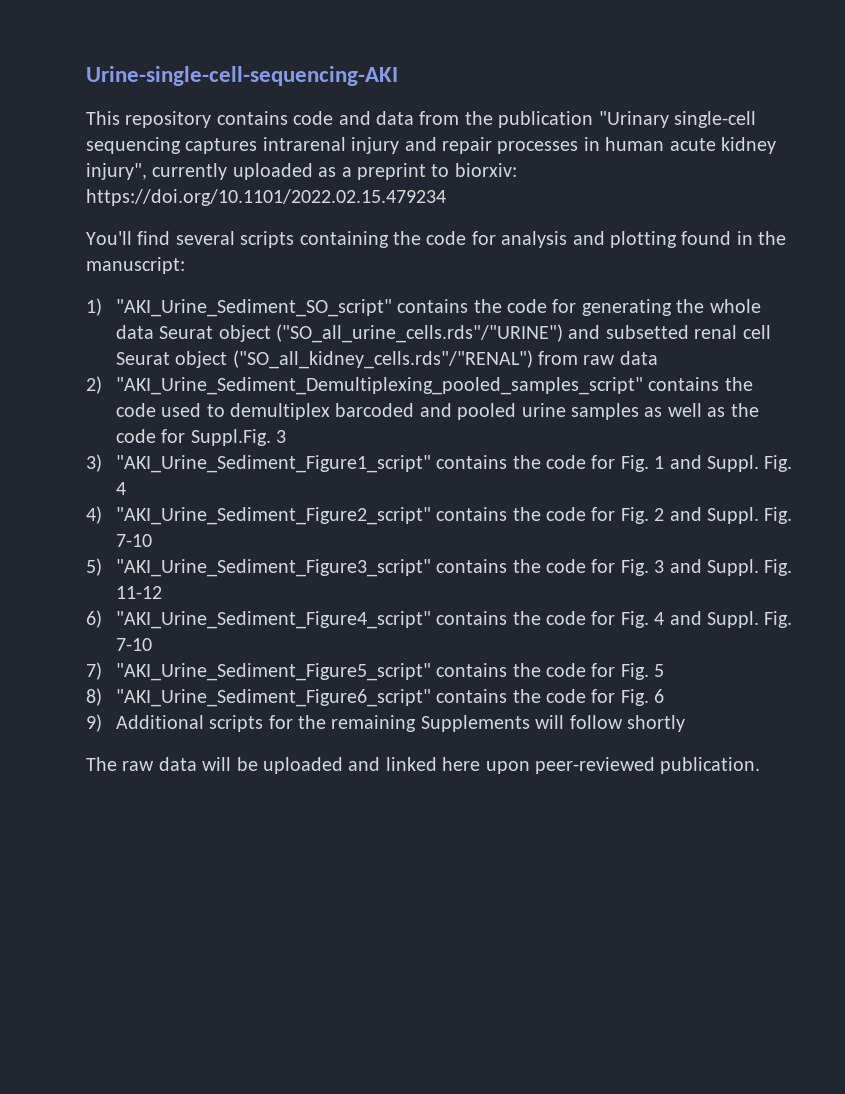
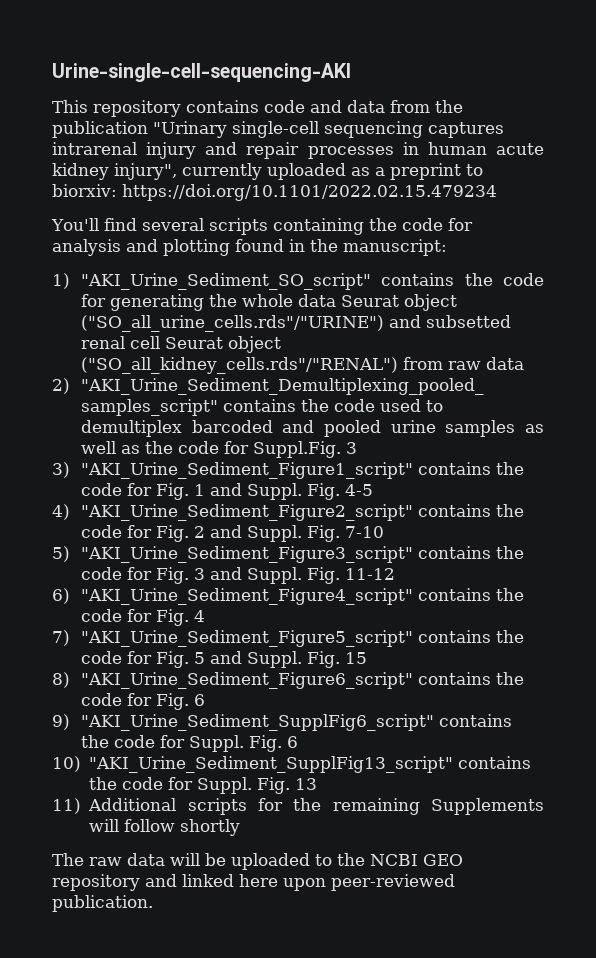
- 3) "AKI_Urine_Sediment_Figure1_script" contains the code for Fig. 1 and Suppl. Fig. 4
+ 3) "AKI_Urine_Sediment_Figure1_script" contains the code for Fig. 1 and Suppl. Fig. 4-5
- 6) "AKI_Urine_Sediment_Figure4_script" contains the code for Fig. 4 and Suppl. Fig. 7-10
+ 6) "AKI_Urine_Sediment_Figure4_script" contains the code for Fig. 4
- 7) "AKI_Urine_Sediment_Figure5_script" contains the code for Fig. 5
+ 7) "AKI_Urine_Sediment_Figure5_script" contains the code for Fig. 5 and Suppl. Fig. 15
- 9) Additional scripts for the remaining Supplements will follow shortly
+ 9) "AKI_Urine_Sediment_SupplFig6_script" contains the code for Suppl. Fig. 6
+ 10) "AKI_Urine_Sediment_SupplFig13_script" contains the code for Suppl. Fig. 13
+ 11) Additional scripts for the remaining Supplements will follow shortly
- The raw data will be uploaded and linked here upon peer-reviewed publication.
+ The raw data will be uploaded to the NCBI GEO repository and linked here upon peer-reviewed publication.

